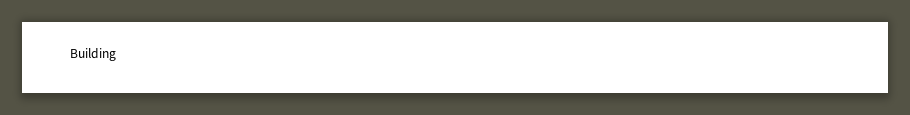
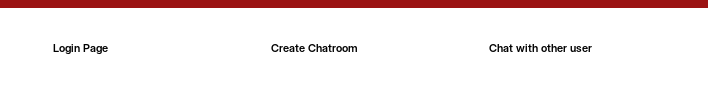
- Building
+ Login Page
+ Create Chatroom
+ Chat with other user

